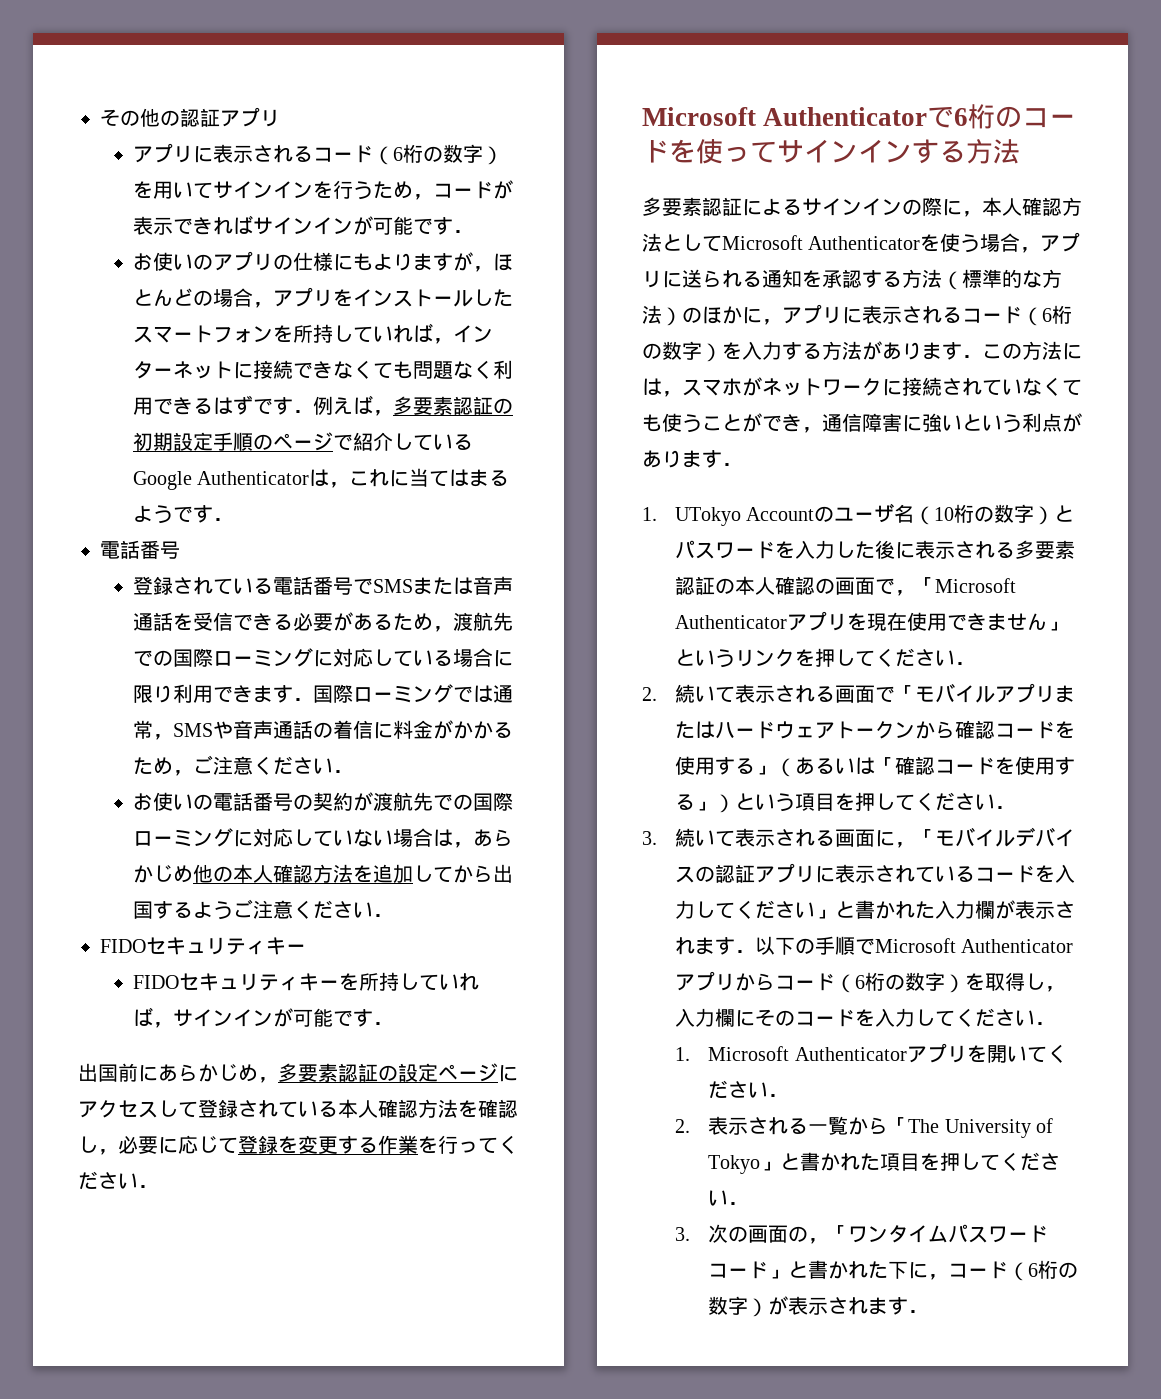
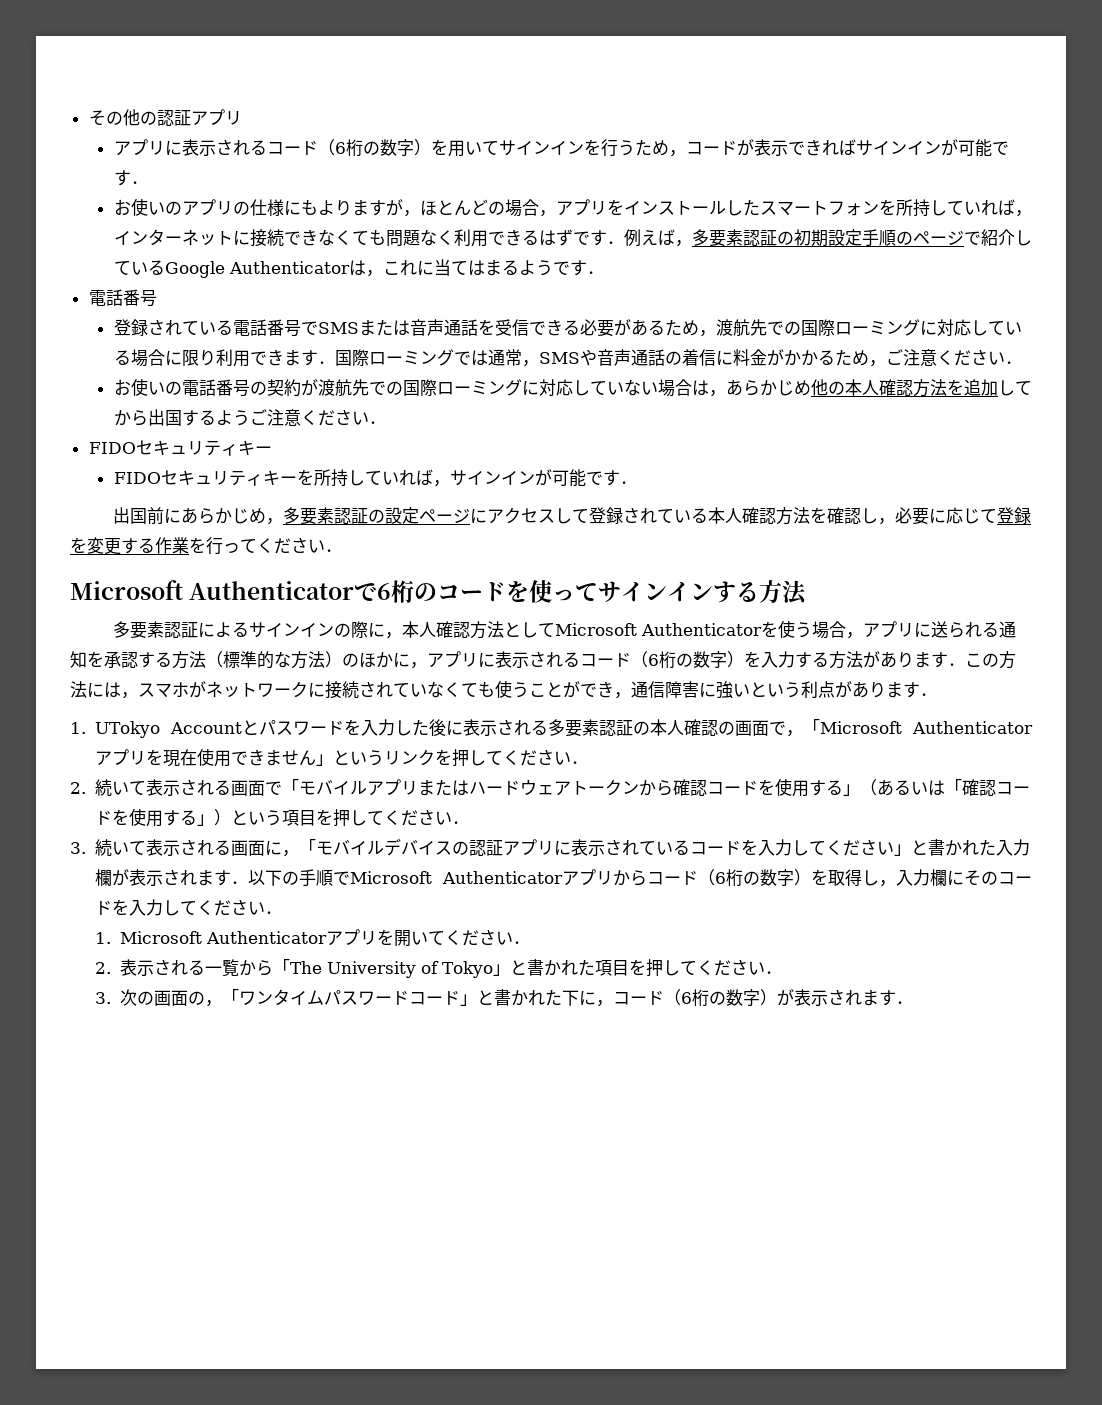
- 1. UTokyo Accountのユーザ名（10桁の数字）とパスワードを入力した後に表示される多要素認証の本人確認の画面で，「Microsoft Authenticatorアプリを現在使用できません」というリンクを押してください．
+ 1. UTokyo Accountとパスワードを入力した後に表示される多要素認証の本人確認の画面で，「Microsoft Authenticatorアプリを現在使用できません」というリンクを押してください．

